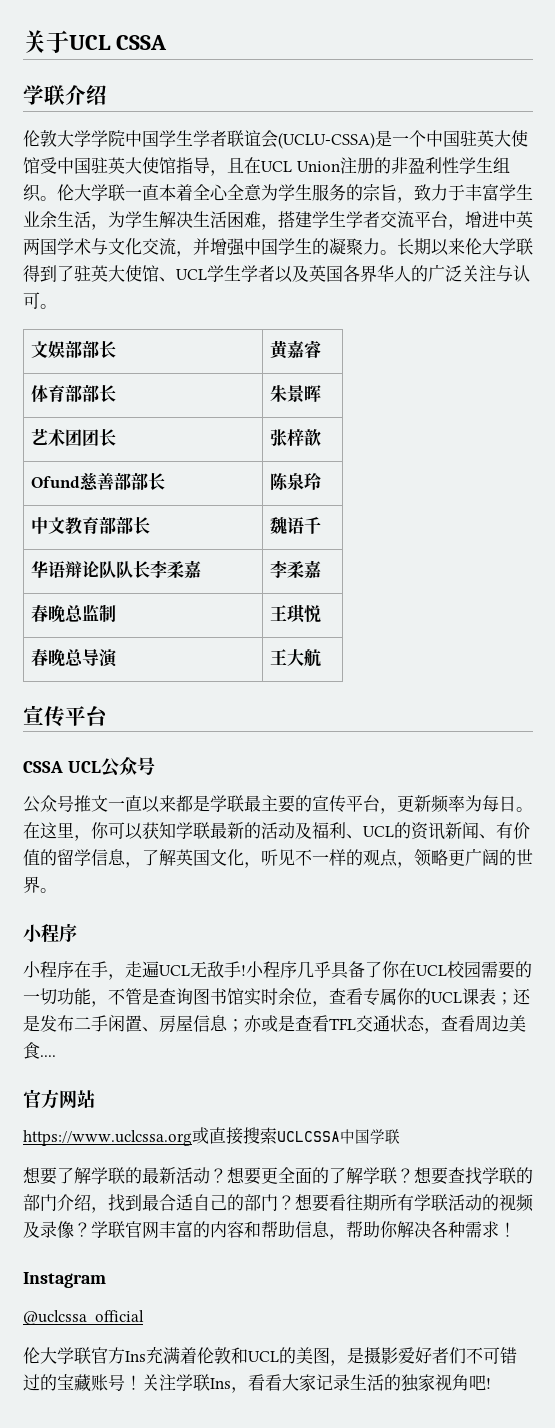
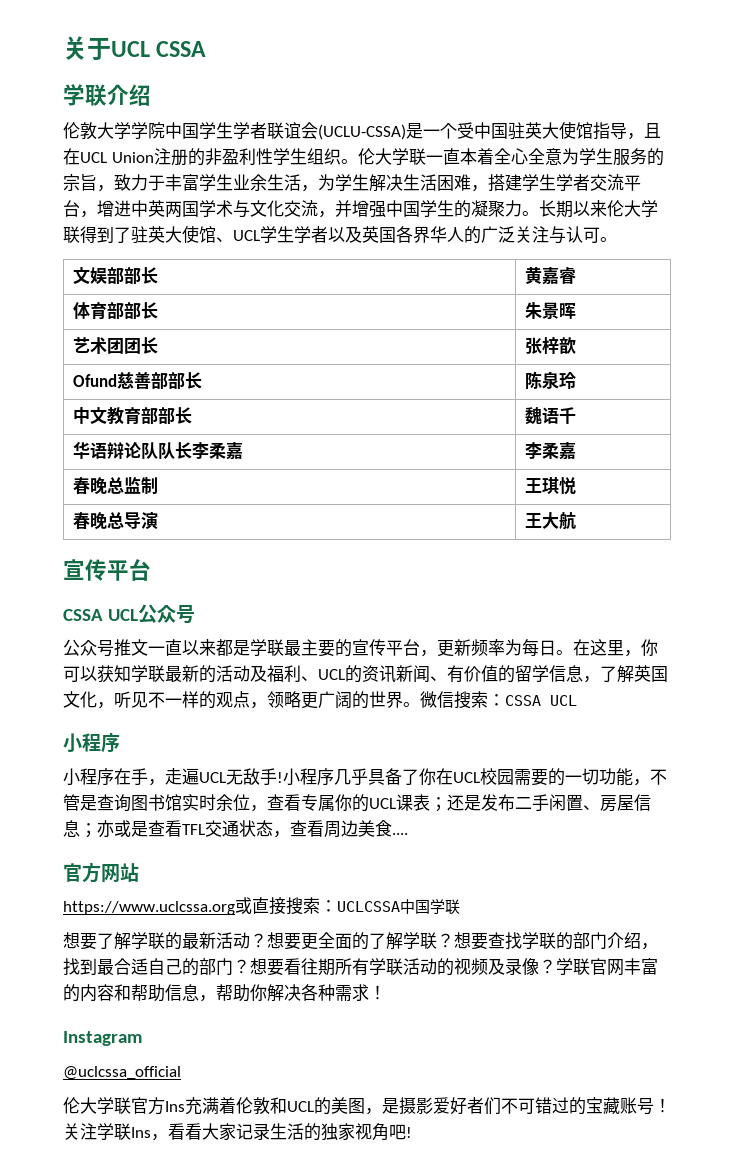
- 伦敦大学学院中国学生学者联谊会(UCLU-CSSA)是一个中国驻英大使馆受中国驻英大使馆指导，且在UCL Union注册的非盈利性学生组织。
+ 伦敦大学学院中国学生学者联谊会(UCLU-CSSA)是一个受中国驻英大使馆指导，且在UCL Union注册的非盈利性学生组织。
+ 微信搜索：CSSA UCL
- https://www.uclcssa.org或直接搜索UCLCSSA中国学联
+ https://www.uclcssa.org或直接搜索：UCLCSSA中国学联

